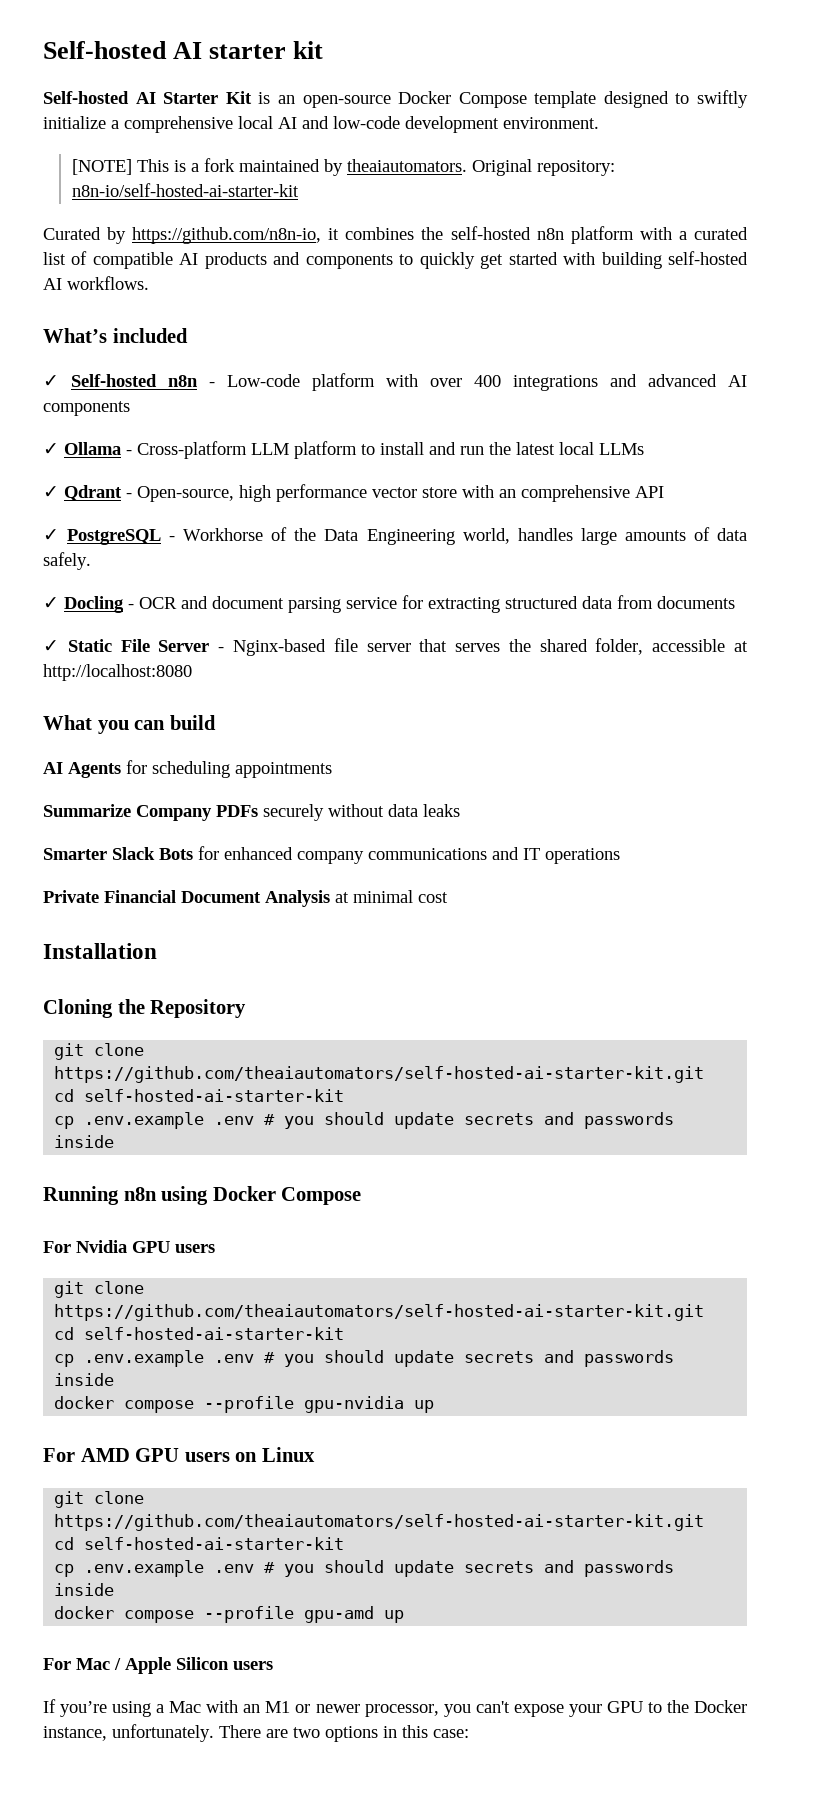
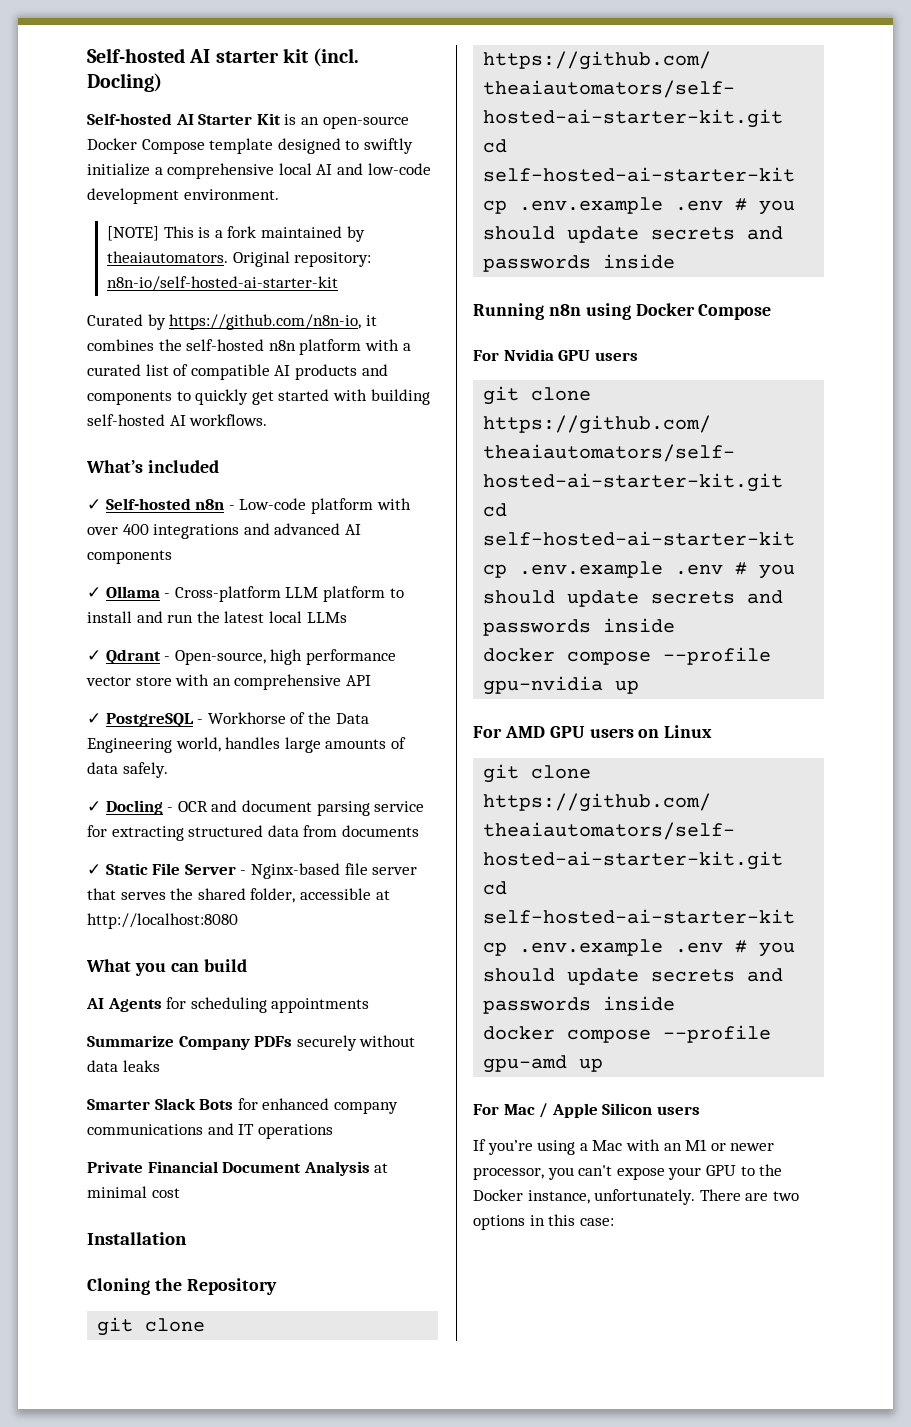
- Self-hosted AI starter kit
+ Self-hosted AI starter kit (incl. Docling)

